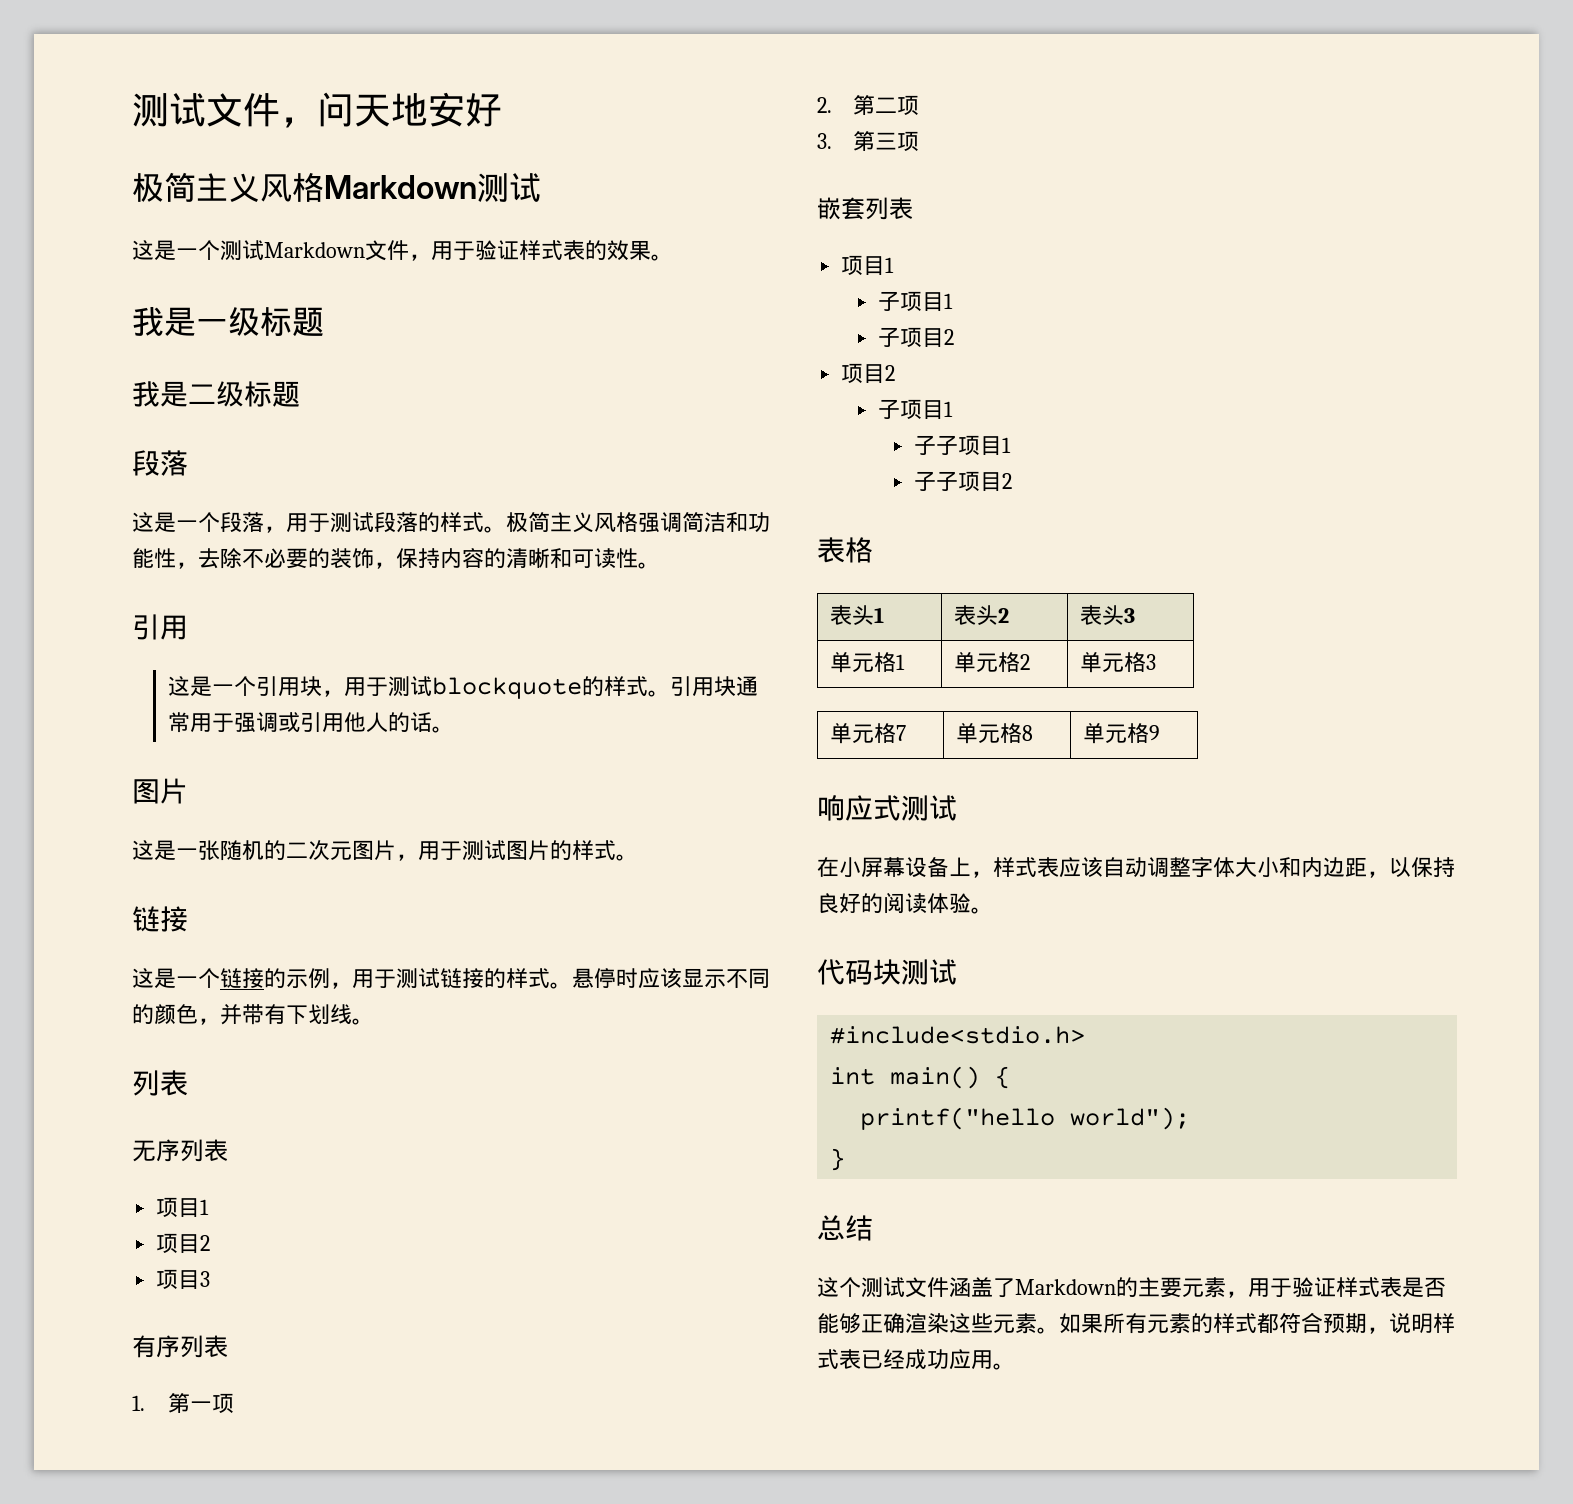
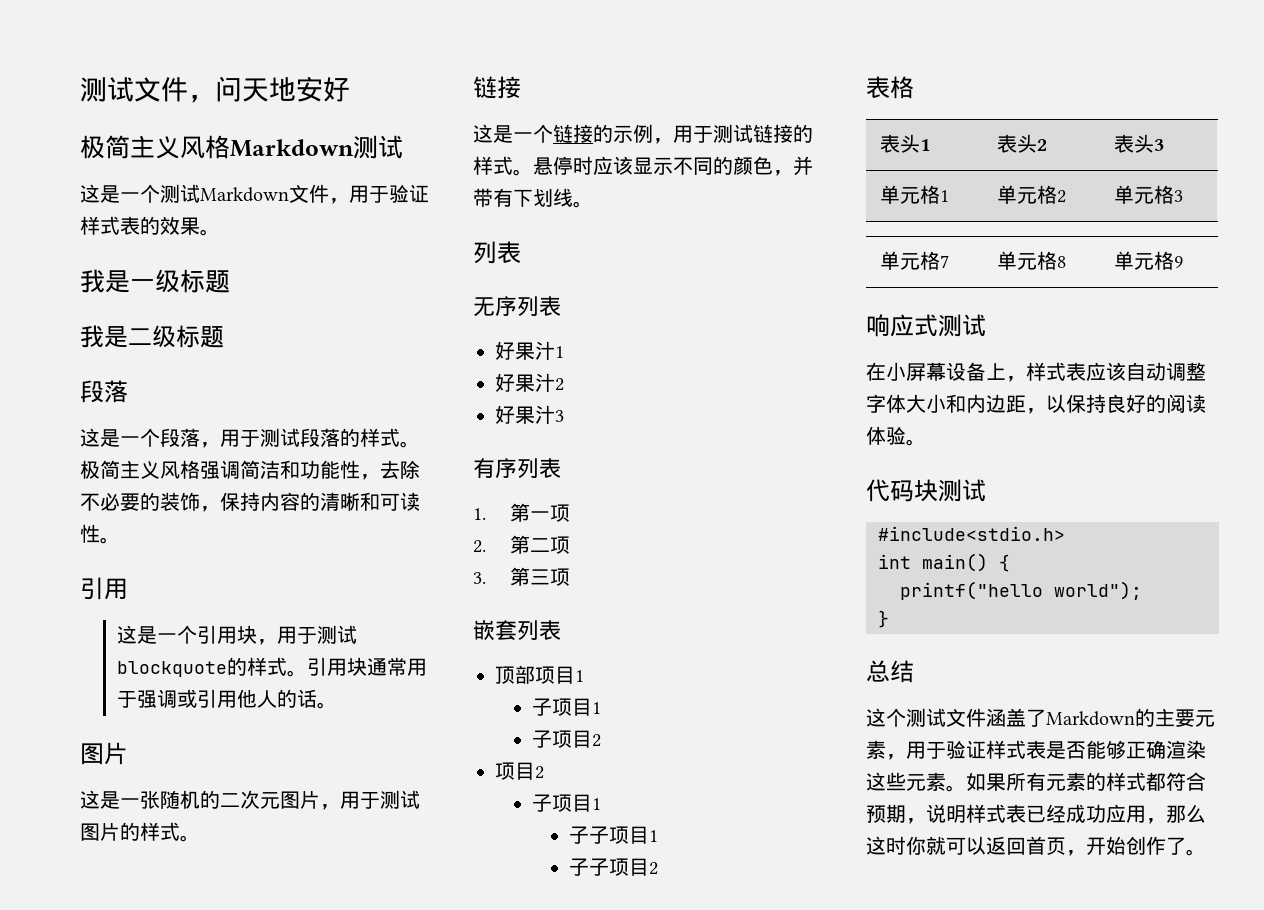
  无序列表
- 项目1
- 项目2
- 项目3
+ 好果汁1
+ 好果汁2
+ 好果汁3
  嵌套列表
- 项目1
+ 顶部项目1
- 如果所有元素的样式都符合预期，说明样式表已经成功应用。
+ 如果所有元素的样式都符合预期，说明样式表已经成功应用，那么这时你就可以返回首页，开始创作了。

